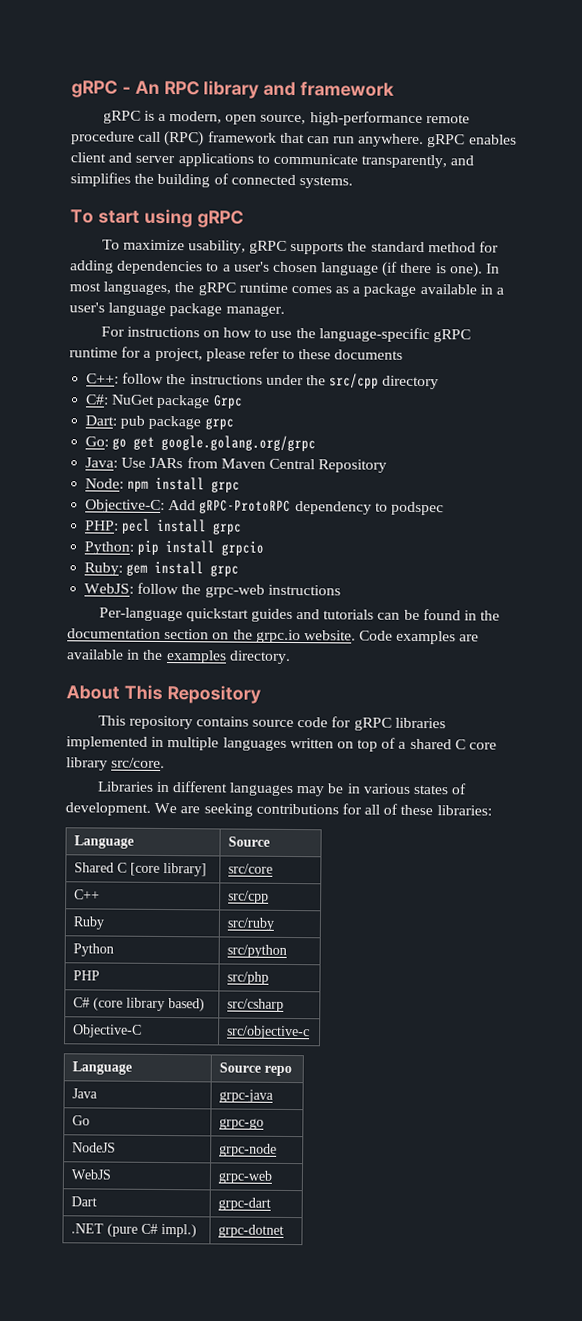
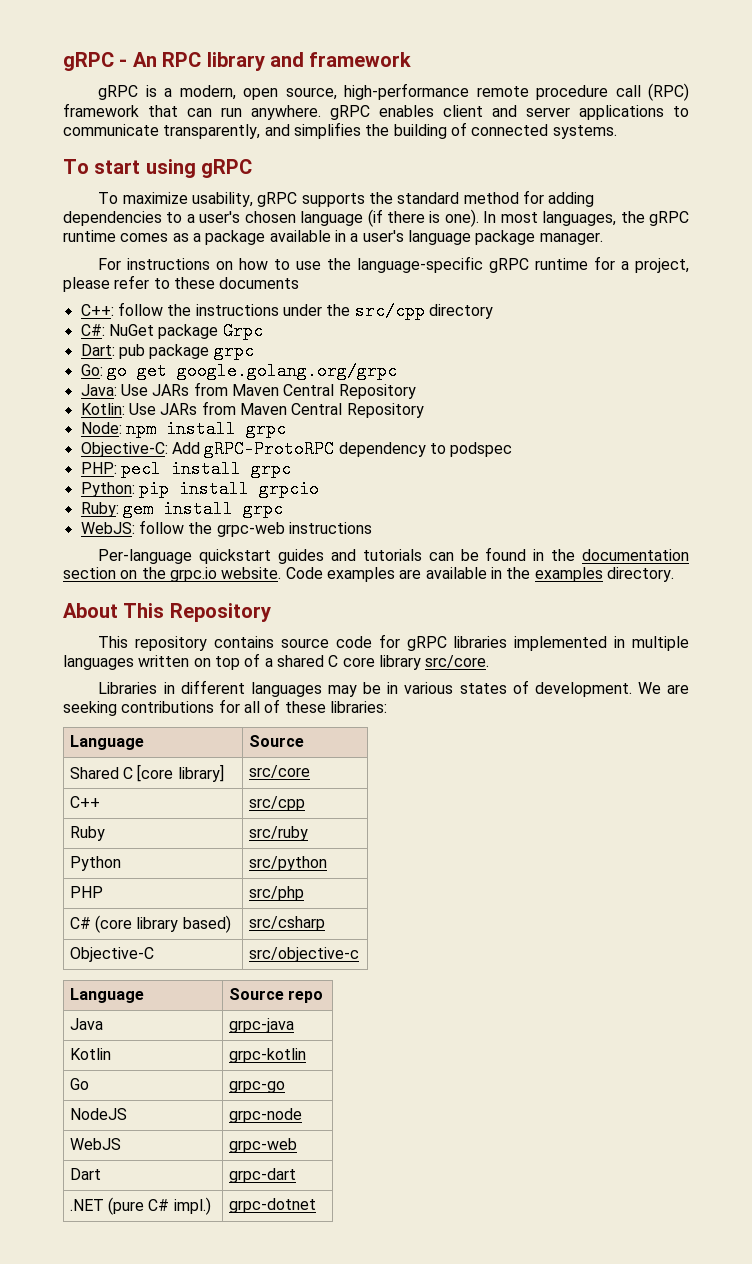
+ Kotlin: Use JARs from Maven Central Repository
+ Kotlin | grpc-kotlin

